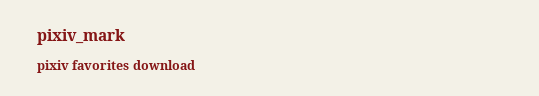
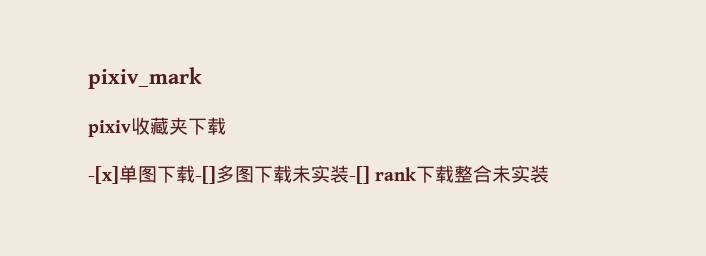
- pixiv favorites download
+ pixiv收藏夹下载
+ -[x]单图下载-[]多图下载未实装-[] rank下载整合未实装

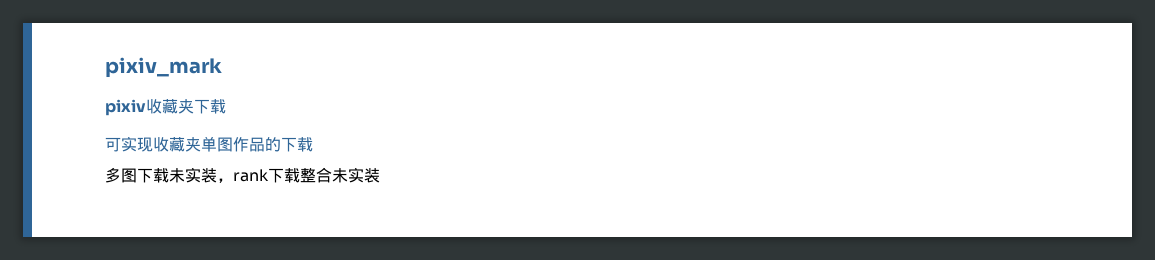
- -[x]单图下载-[]多图下载未实装-[] rank下载整合未实装
+ 可实现收藏夹单图作品的下载
+ 多图下载未实装，rank下载整合未实装

